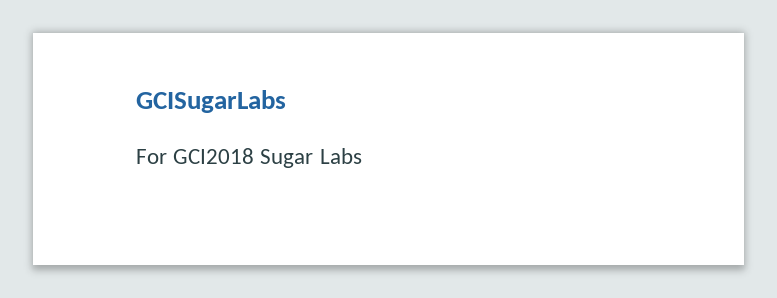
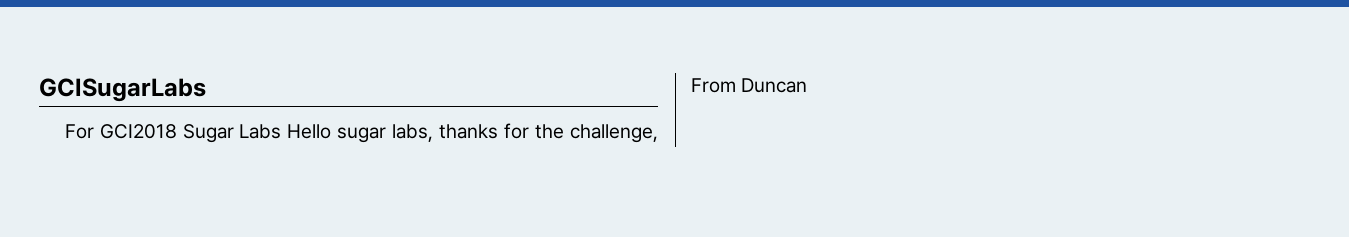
- For GCI2018 Sugar Labs
+ For GCI2018 Sugar Labs Hello sugar labs, thanks for the challenge, From Duncan

